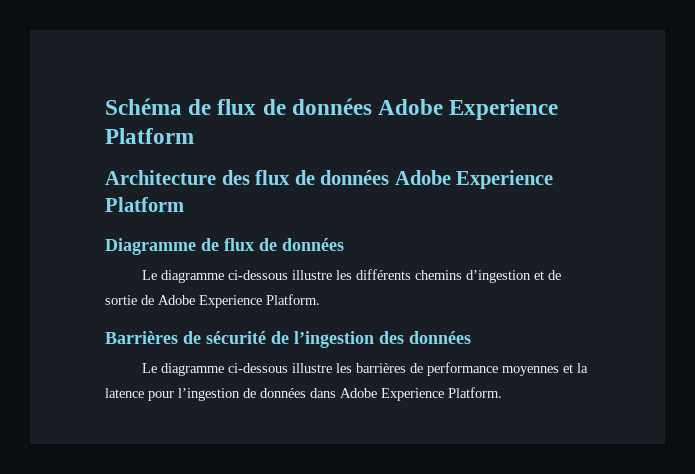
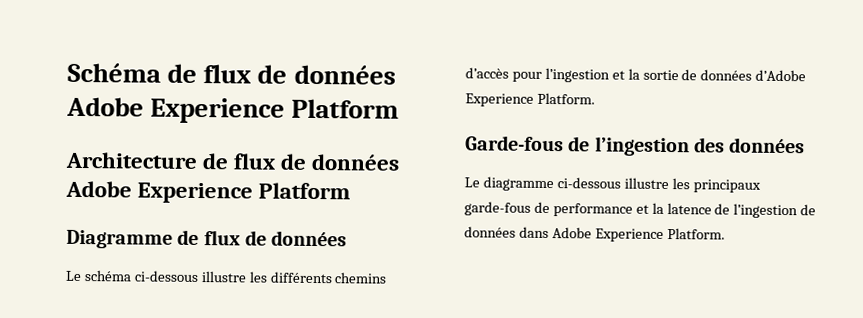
- Architecture des flux de données Adobe Experience Platform
+ Architecture de flux de données Adobe Experience Platform
- Le diagramme ci-dessous illustre les différents chemins d’ingestion et de sortie de Adobe Experience Platform.
+ Le schéma ci-dessous illustre les différents chemins d’accès pour l’ingestion et la sortie de données d’Adobe Experience Platform.
- Barrières de sécurité de l’ingestion des données
+ Garde-fous de l’ingestion des données
- Le diagramme ci-dessous illustre les barrières de performance moyennes et la latence pour l’ingestion de données dans Adobe Experience Platform.
+ Le diagramme ci-dessous illustre les principaux garde-fous de performance et la latence de l’ingestion de données dans Adobe Experience Platform.

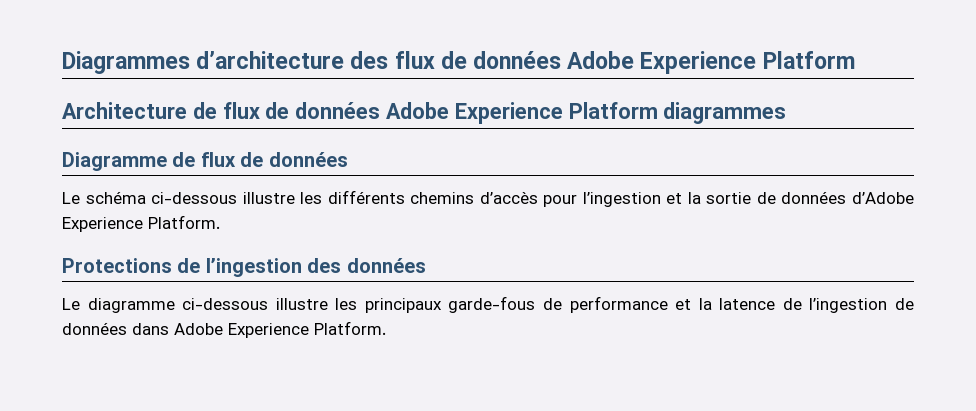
- Schéma de flux de données Adobe Experience Platform
+ Diagrammes d’architecture des flux de données Adobe Experience Platform
- Architecture de flux de données Adobe Experience Platform
+ Architecture de flux de données Adobe Experience Platform diagrammes
- Garde-fous de l’ingestion des données
+ Protections de l’ingestion des données

